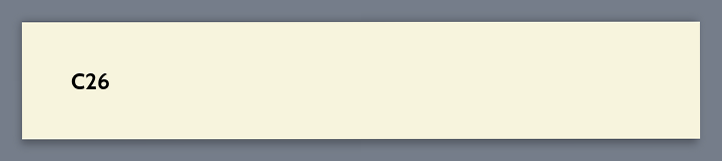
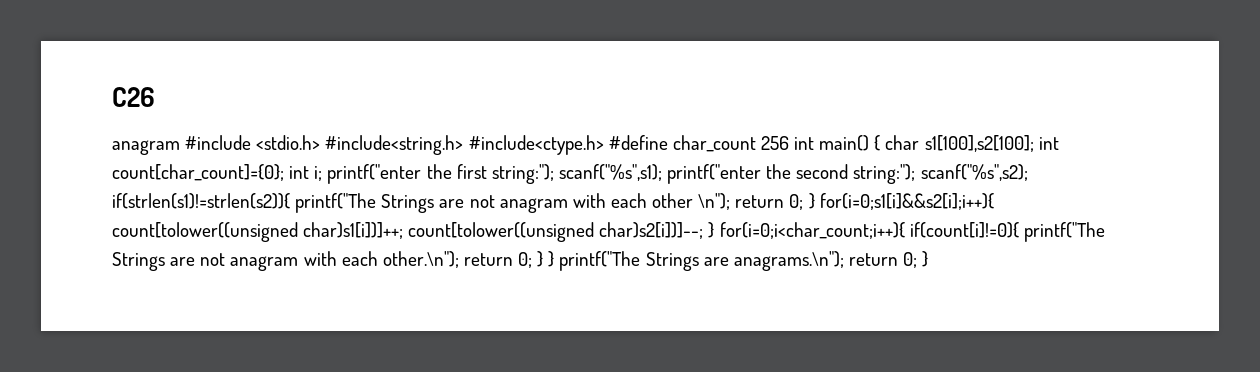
+ anagram #include <stdio.h> #include<string.h> #include<ctype.h> #define char_count 256 int main() { char s1[100],s2[100]; int count[char_count]={0}; int i; printf("enter the first string:"); scanf("%s",s1); printf("enter the second string:"); scanf("%s",s2); if(strlen(s1)!=strlen(s2)){ printf("The Strings are not anagram with each other \n"); return 0; } for(i=0;s1[i]&&s2[i];i++){ count[tolower((unsigned char)s1[i])]++; count[tolower((unsigned char)s2[i])]--; } for(i=0;i<char_count;i++){ if(count[i]!=0){ printf("The Strings are not anagram with each other.\n"); return 0; } } printf("The Strings are anagrams.\n"); return 0; }

